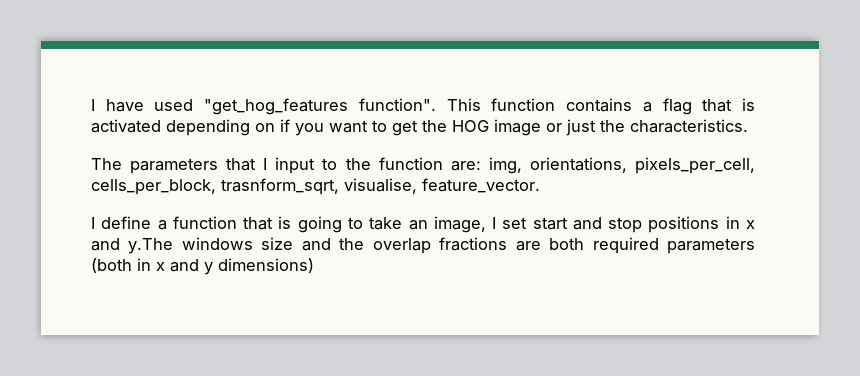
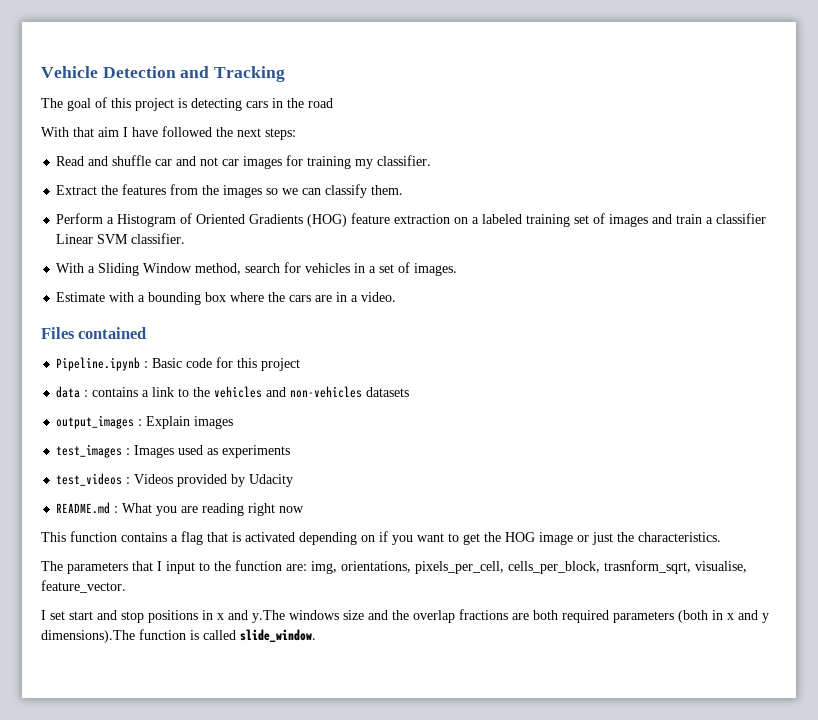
- I have used "get_hog_features function". This function contains a flag that is activated depending on if you want to get the HOG image or just the characteristics.
+ Vehicle Detection and Tracking
+ The goal of this project is detecting cars in the road
+ With that aim I have followed the next steps:
+ Read and shuffle car and not car images for training my classifier.
+ Extract the features from the images so we can classify them.
+ Perform a Histogram of Oriented Gradients (HOG) feature extraction on a labeled training set of images and train a classifier Linear SVM classifier.
+ With a Sliding Window method, search for vehicles in a set of images.
+ Estimate with a bounding box where the cars are in a video.
+ Files contained
+ Pipeline.ipynb : Basic code for this project
+ data : contains a link to the vehicles and non-vehicles datasets
+ output_images : Explain images
+ test_images : Images used as experiments
+ test_videos : Videos provided by Udacity
+ README.md : What you are reading right now
+ This function contains a flag that is activated depending on if you want to get the HOG image or just the characteristics.
- I define a function that is going to take an image, I set start and stop positions in x and y.The windows size and the overlap fractions are both required parameters (both in x and y dimensions)
+ I set start and stop positions in x and y.The windows size and the overlap fractions are both required parameters (both in x and y dimensions).The function is called slide_window.

